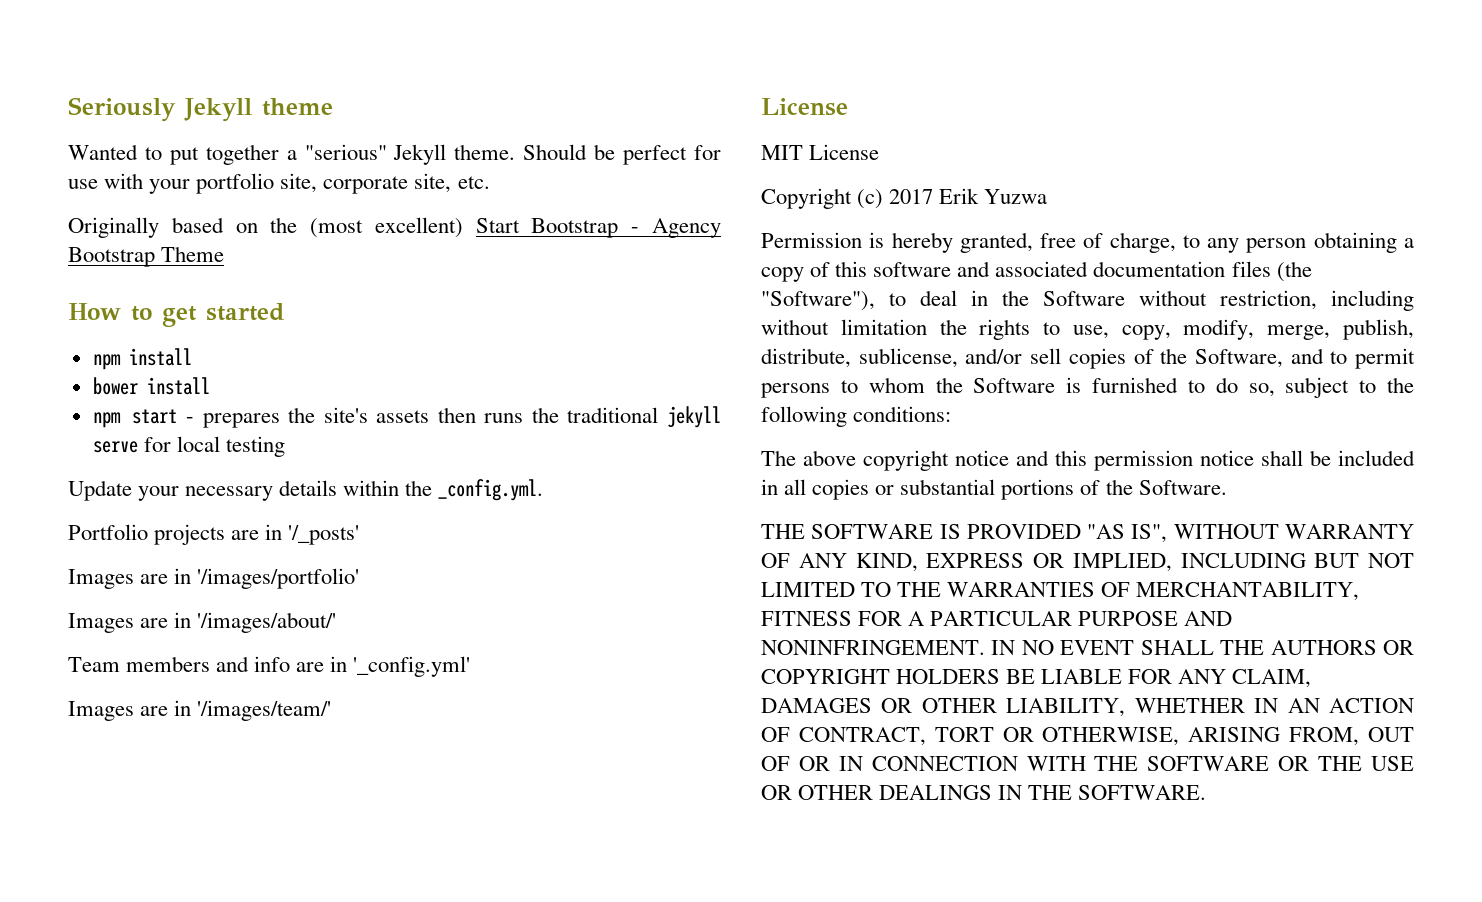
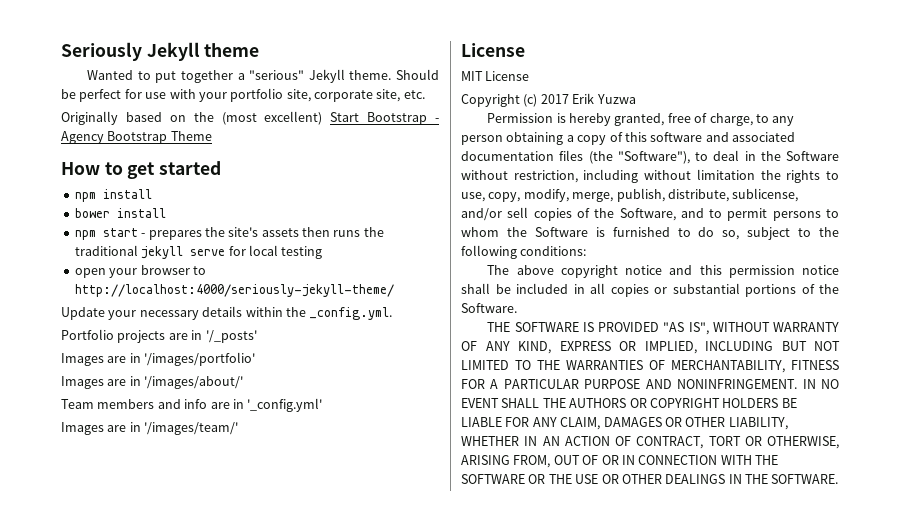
+ open your browser to http://localhost:4000/seriously-jekyll-theme/

